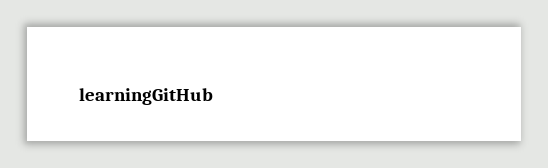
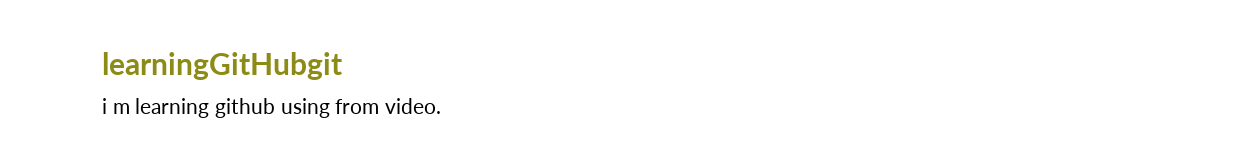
- learningGitHub
+ learningGitHubgit
+ i m learning github using from video.

